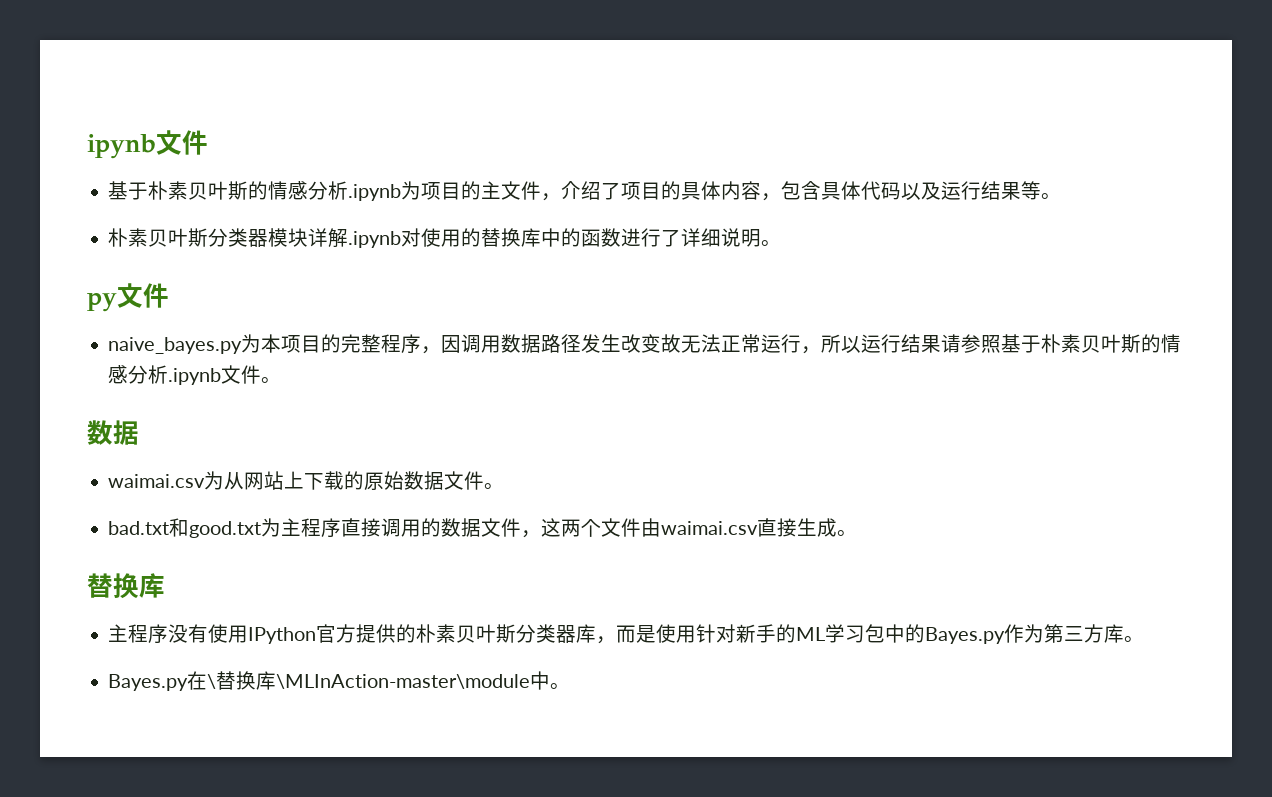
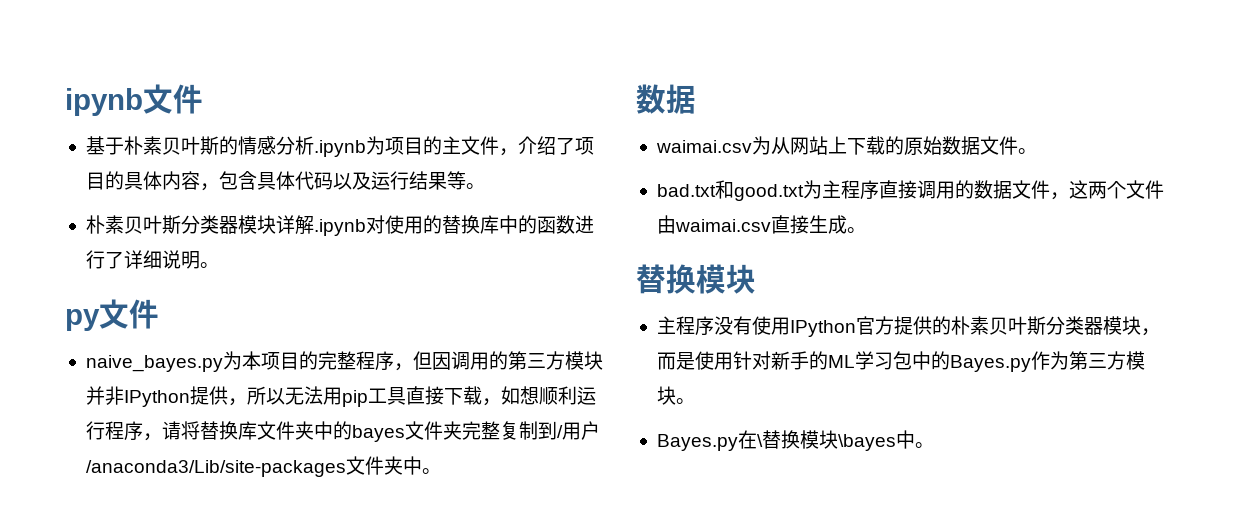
- naive_bayes.py为本项目的完整程序，因调用数据路径发生改变故无法正常运行，所以运行结果请参照基于朴素贝叶斯的情感分析.ipynb文件。
+ naive_bayes.py为本项目的完整程序，但因调用的第三方模块并非IPython提供，所以无法用pip工具直接下载，如想顺利运行程序，请将替换库文件夹中的bayes文件夹完整复制到/用户/anaconda3/Lib/site-packages文件夹中。
  bad.txt和good.txt为主程序直接调用的数据文件，这两个文件由waimai.csv直接生成。
- 替换库
+ 替换模块
- 主程序没有使用IPython官方提供的朴素贝叶斯分类器库，而是使用针对新手的ML学习包中的Bayes.py作为第三方库。
+ 主程序没有使用IPython官方提供的朴素贝叶斯分类器模块，而是使用针对新手的ML学习包中的Bayes.py作为第三方模块。
- Bayes.py在\替换库\MLInAction-master\module中。
+ Bayes.py在\替换模块\bayes中。

